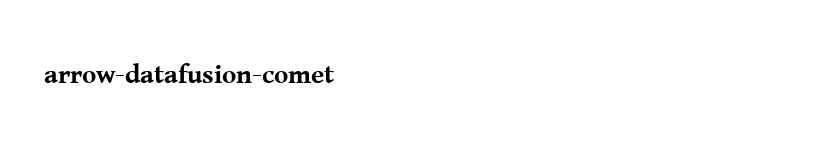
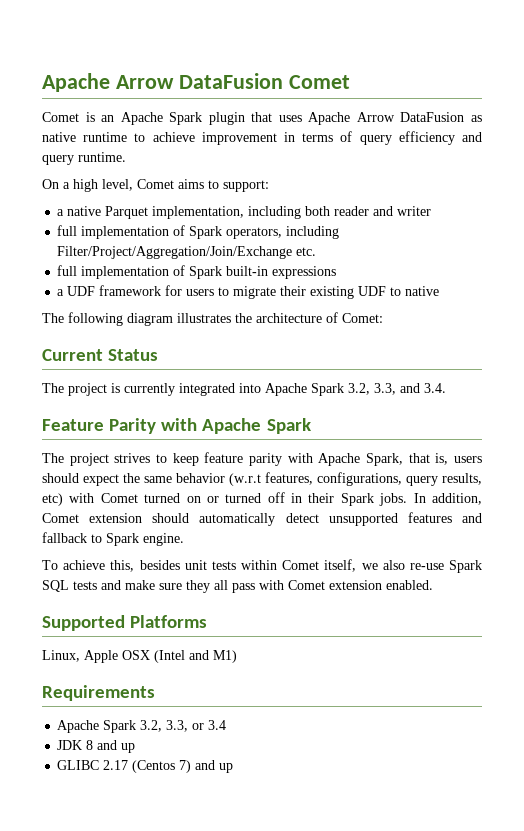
- arrow-datafusion-comet
+ Apache Arrow DataFusion Comet
+ Comet is an Apache Spark plugin that uses Apache Arrow DataFusion as native runtime to achieve improvement in terms of query efficiency and query runtime.
+ On a high level, Comet aims to support:
+ a native Parquet implementation, including both reader and writer
+ full implementation of Spark operators, including Filter/Project/Aggregation/Join/Exchange etc.
+ full implementation of Spark built-in expressions
+ a UDF framework for users to migrate their existing UDF to native
+ The following diagram illustrates the architecture of Comet:
+ Current Status
+ The project is currently integrated into Apache Spark 3.2, 3.3, and 3.4.
+ Feature Parity with Apache Spark
+ The project strives to keep feature parity with Apache Spark, that is, users should expect the same behavior (w.r.t features, configurations, query results, etc) with Comet turned on or turned off in their Spark jobs. In addition, Comet extension should automatically detect unsupported features and fallback to Spark engine.
+ To achieve this, besides unit tests within Comet itself, we also re-use Spark SQL tests and make sure they all pass with Comet extension enabled.
+ Supported Platforms
+ Linux, Apple OSX (Intel and M1)
+ Requirements
+ Apache Spark 3.2, 3.3, or 3.4
+ JDK 8 and up
+ GLIBC 2.17 (Centos 7) and up

